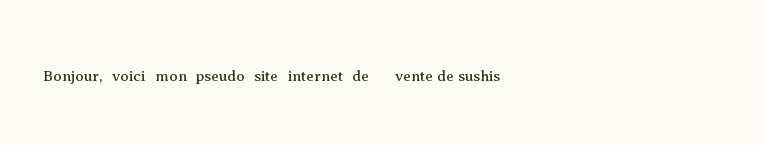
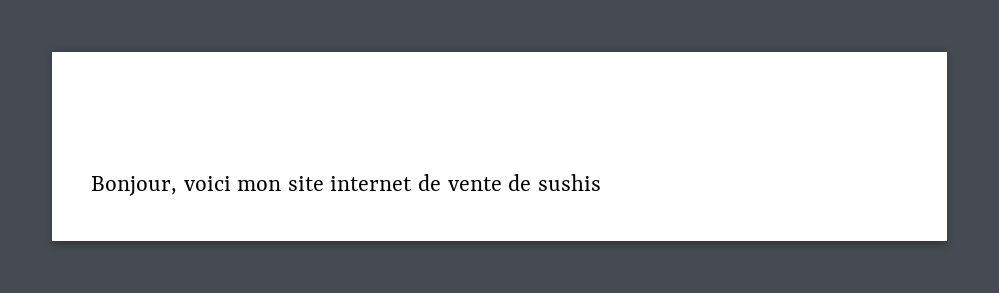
- Bonjour, voici mon pseudo site internet de vente de sushis
+ Bonjour, voici mon site internet de vente de sushis

